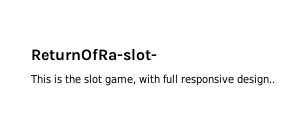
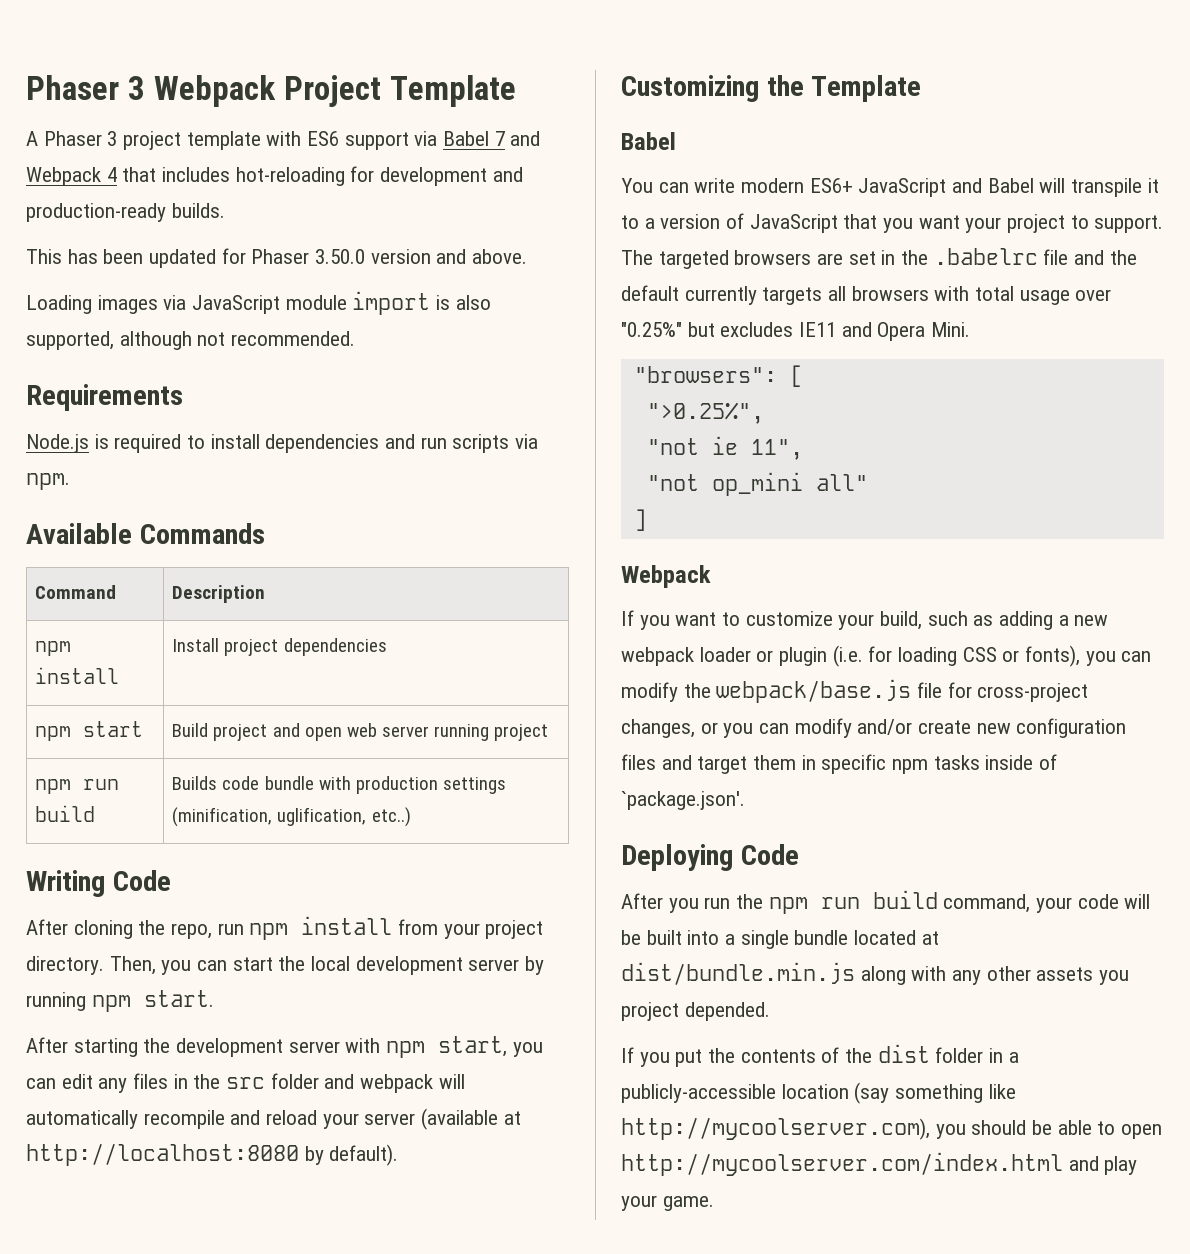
- ReturnOfRa-slot-
- This is the slot game, with full responsive design..
+ Phaser 3 Webpack Project Template
+ A Phaser 3 project template with ES6 support via Babel 7 and Webpack 4 that includes hot-reloading for development and production-ready builds.
+ This has been updated for Phaser 3.50.0 version and above.
+ Loading images via JavaScript module import is also supported, although not recommended.
+ Requirements
+ Node.js is required to install dependencies and run scripts via npm.
+ Available Commands
+ Command | Description
+ npm install | Install project dependencies
+ npm start | Build project and open web server running project
+ npm run build | Builds code bundle with production settings (minification, uglification, etc..)
+ Writing Code
+ After cloning the repo, run npm install from your project directory. Then, you can start the local development server by running npm start.
+ After starting the development server with npm start, you can edit any files in the src folder and webpack will automatically recompile and reload your server (available at http://localhost:8080 by default).
+ Customizing the Template
+ Babel
+ You can write modern ES6+ JavaScript and Babel will transpile it to a version of JavaScript that you want your project to support. The targeted browsers are set in the .babelrc file and the default currently targets all browsers with total usage over "0.25%" but excludes IE11 and Opera Mini.
+ "browsers": [
+ ">0.25%",
+ "not ie 11",
+ "not op_mini all"
+ ]
+ Webpack
+ If you want to customize your build, such as adding a new webpack loader or plugin (i.e. for loading CSS or fonts), you can modify the webpack/base.js file for cross-project changes, or you can modify and/or create new configuration files and target them in specific npm tasks inside of `package.json'.
+ Deploying Code
+ After you run the npm run build command, your code will be built into a single bundle located at dist/bundle.min.js along with any other assets you project depended.
+ If you put the contents of the dist folder in a publicly-accessible location (say something like http://mycoolserver.com), you should be able to open http://mycoolserver.com/index.html and play your game.

